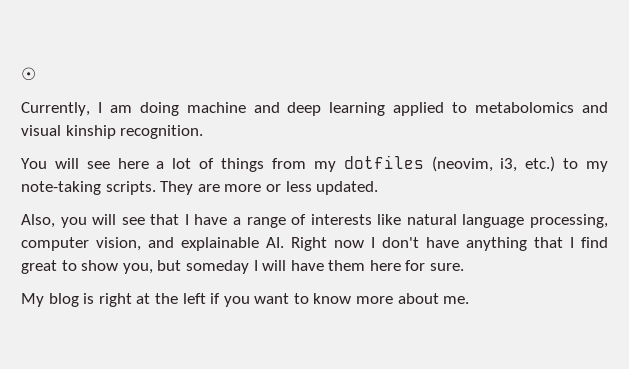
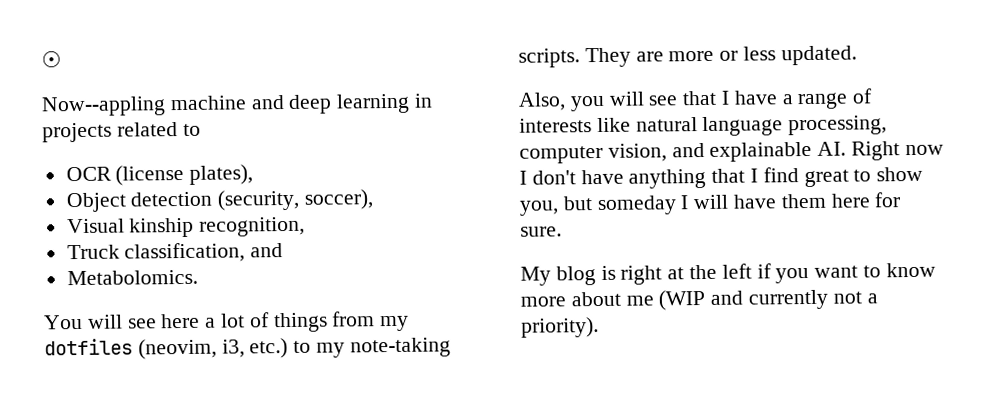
- Currently, I am doing machine and deep learning applied to metabolomics and visual kinship recognition.
+ Now--appling machine and deep learning in projects related to
+ OCR (license plates),
+ Object detection (security, soccer),
+ Visual kinship recognition,
+ Truck classification, and
+ Metabolomics.
- My blog is right at the left if you want to know more about me.
+ My blog is right at the left if you want to know more about me (WIP and currently not a priority).

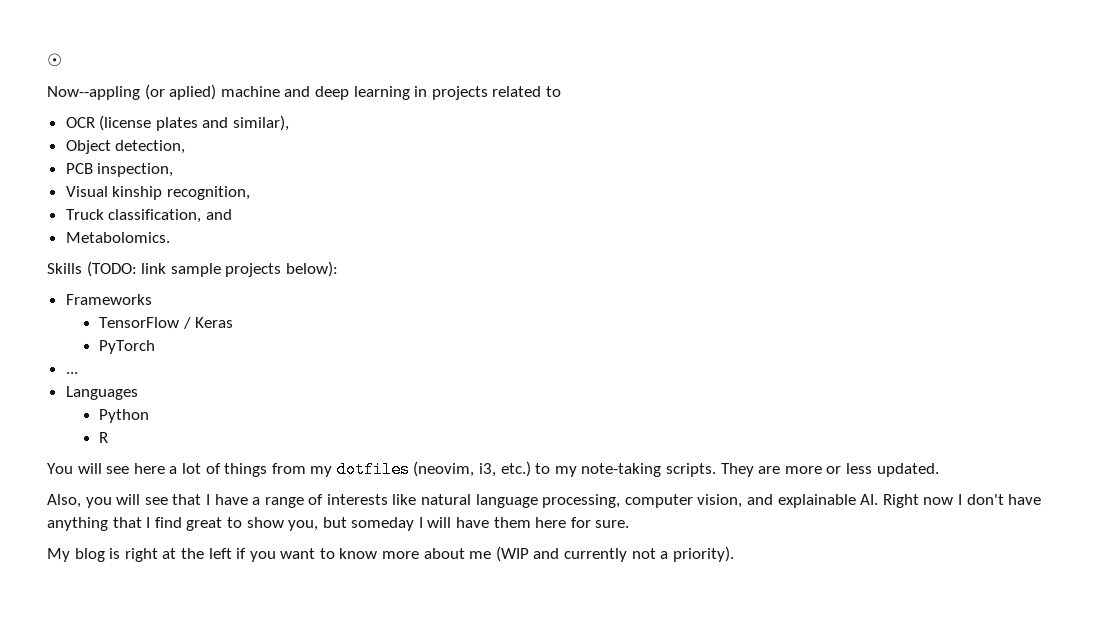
- Now--appling machine and deep learning in projects related to
+ Now--appling (or aplied) machine and deep learning in projects related to
- OCR (license plates),
- Object detection (security, soccer),
+ OCR (license plates and similar),
+ Object detection,
+ PCB inspection,
+ Skills (TODO: link sample projects below):
+ Frameworks
+ TensorFlow / Keras
+ PyTorch
+ ...
+ Languages
+ Python
+ R

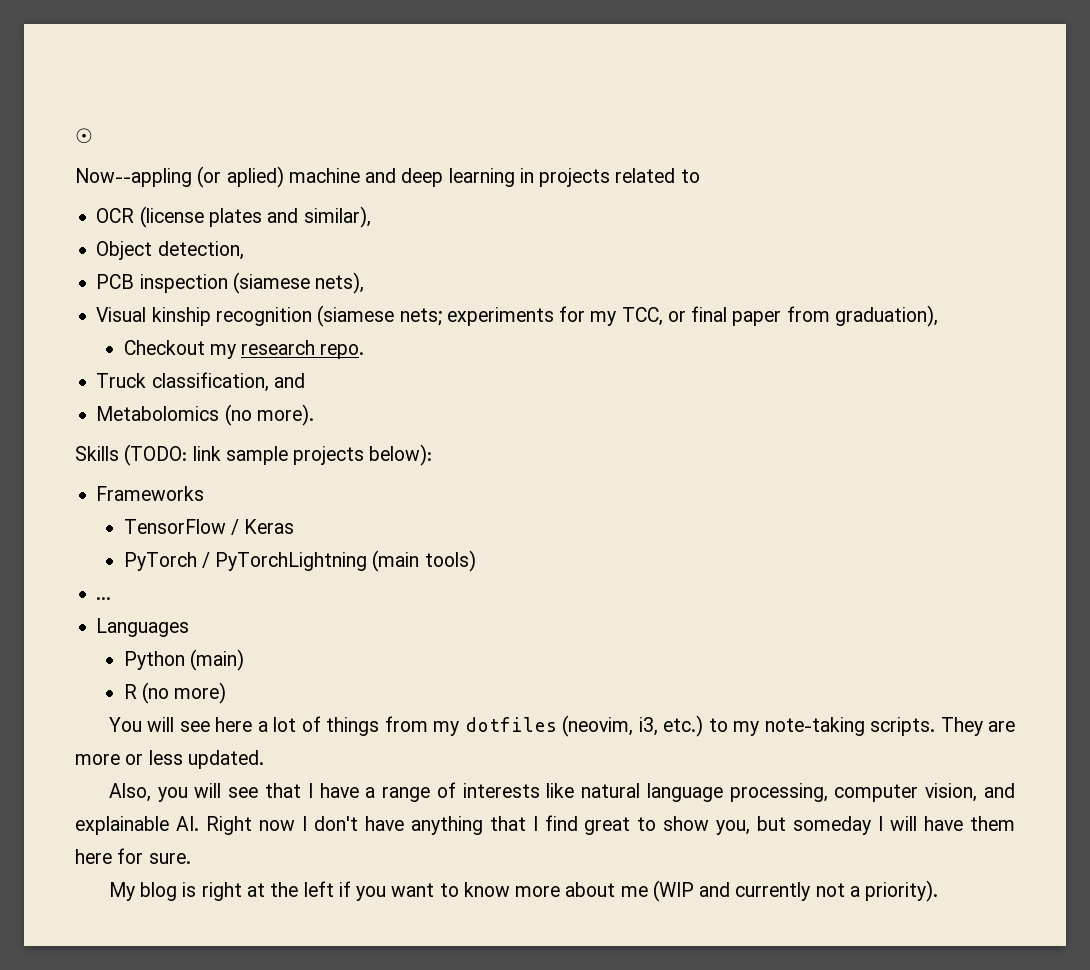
- PCB inspection,
+ PCB inspection (siamese nets),
- Visual kinship recognition,
+ Visual kinship recognition (siamese nets; experiments for my TCC, or final paper from graduation),
+ Checkout my research repo.
- Metabolomics.
+ Metabolomics (no more).
- PyTorch
+ PyTorch / PyTorchLightning (main tools)
- Python
+ Python (main)
- R
+ R (no more)

